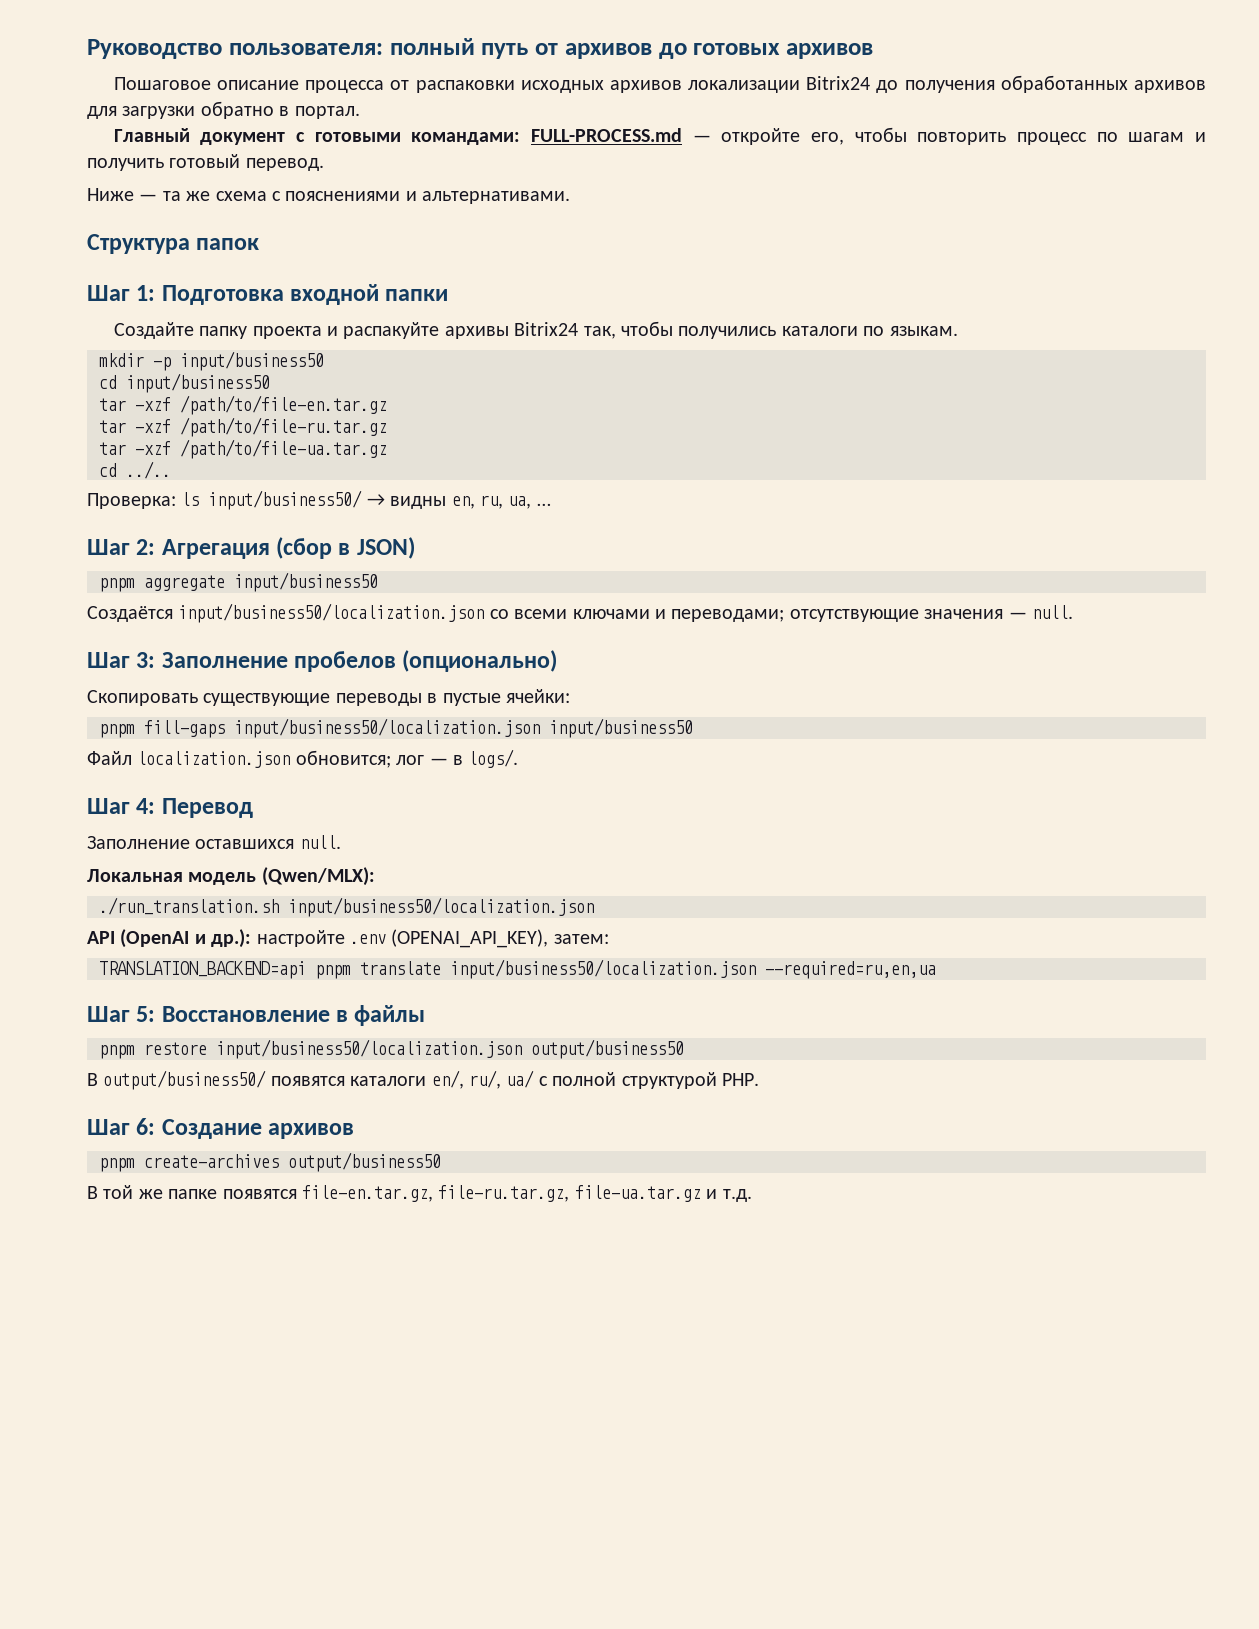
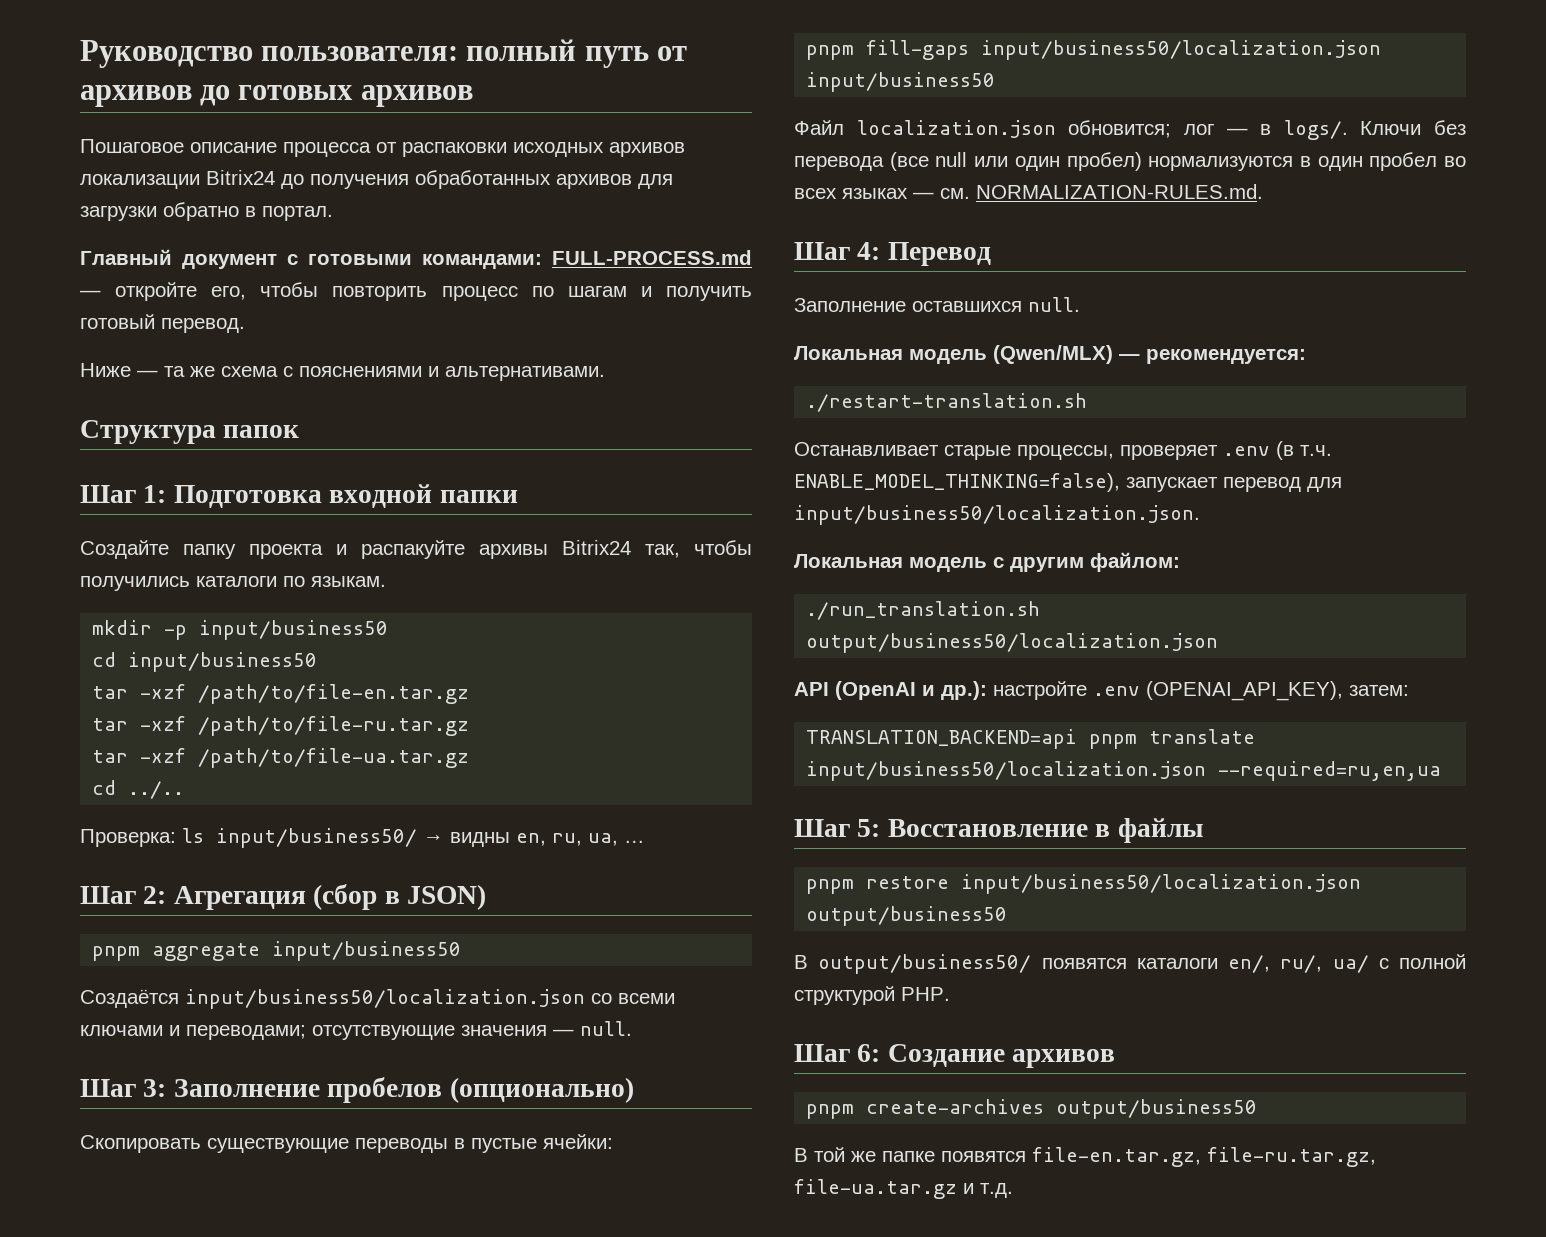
+ Ключи без перевода (все null или один пробел) нормализуются в один пробел во всех языках — см. NORMALIZATION-RULES.md.
- Локальная модель (Qwen/MLX):
+ Локальная модель (Qwen/MLX) — рекомендуется:
+ ./restart-translation.sh
+ Останавливает старые процессы, проверяет .env (в т.ч. ENABLE_MODEL_THINKING=false), запускает перевод для input/business50/localization.json.
+ Локальная модель с другим файлом:
- ./run_translation.sh input/business50/localization.json
+ ./run_translation.sh output/business50/localization.json

